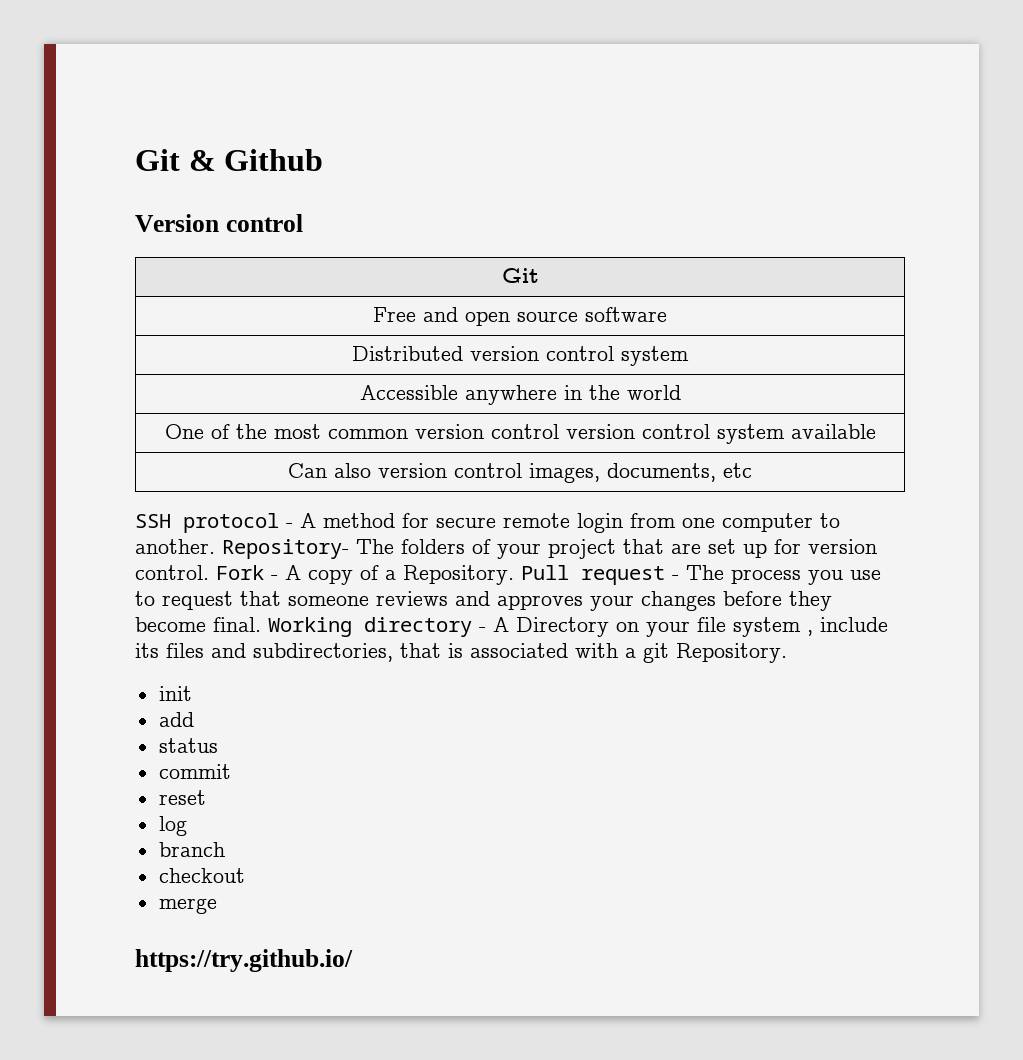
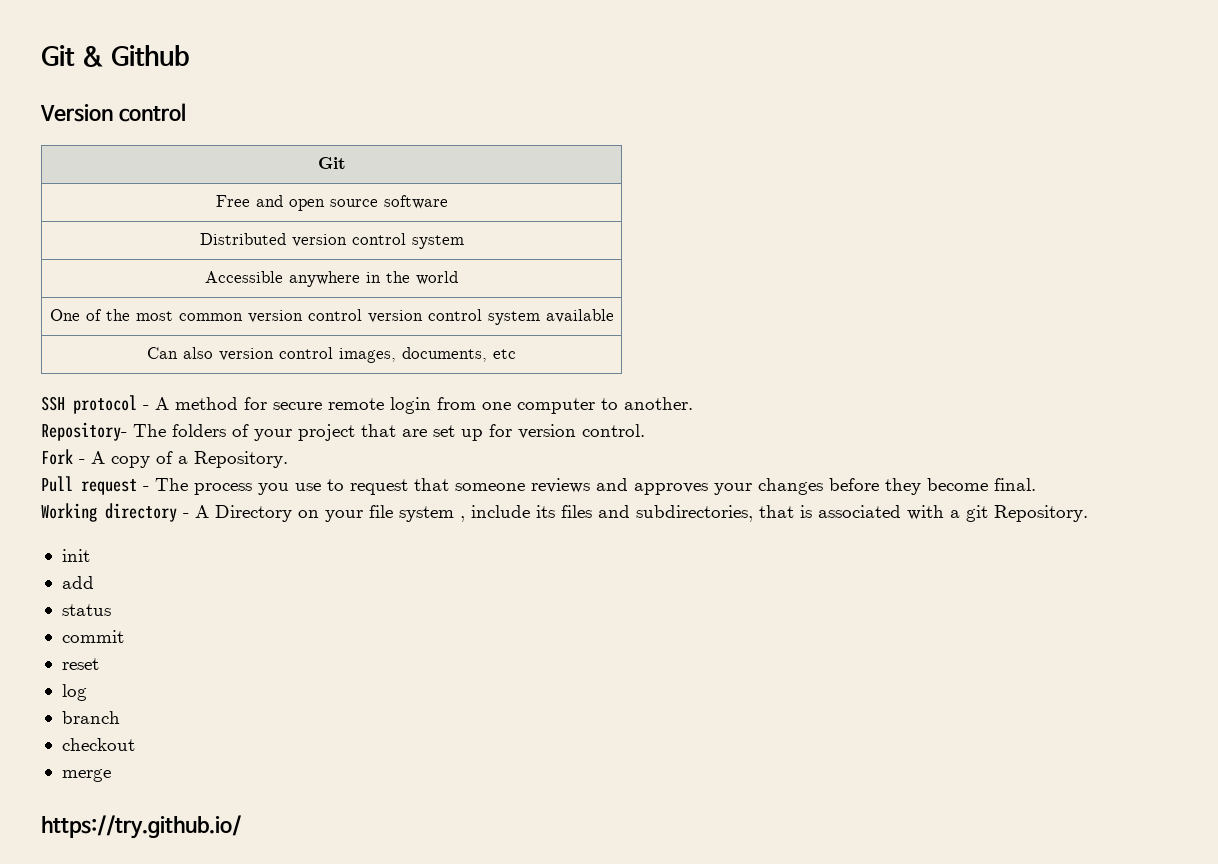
- SSH protocol - A method for secure remote login from one computer to another. Repository- The folders of your project that are set up for version control. Fork - A copy of a Repository. Pull request - The process you use to request that someone reviews and approves your changes before they become final. Working directory - A Directory on your file system , include its files and subdirectories, that is associated with a git Repository.
+ SSH protocol - A method for secure remote login from one computer to another.
+ Repository- The folders of your project that are set up for version control.
+ Fork - A copy of a Repository.
+ Pull request - The process you use to request that someone reviews and approves your changes before they become final.
+ Working directory - A Directory on your file system , include its files and subdirectories, that is associated with a git Repository.

